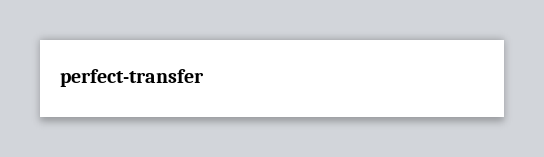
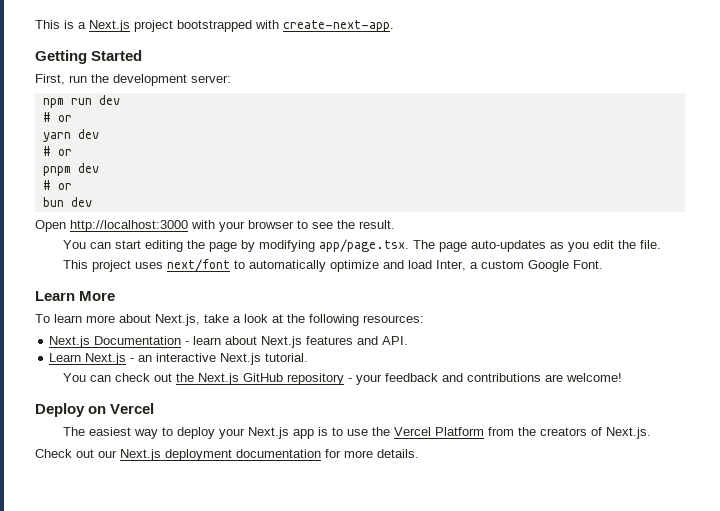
- perfect-transfer
+ This is a Next.js project bootstrapped with create-next-app.
+ Getting Started
+ First, run the development server:
+ npm run dev
+ # or
+ yarn dev
+ # or
+ pnpm dev
+ # or
+ bun dev
+ Open http://localhost:3000 with your browser to see the result.
+ You can start editing the page by modifying app/page.tsx. The page auto-updates as you edit the file.
+ This project uses next/font to automatically optimize and load Inter, a custom Google Font.
+ Learn More
+ To learn more about Next.js, take a look at the following resources:
+ Next.js Documentation - learn about Next.js features and API.
+ Learn Next.js - an interactive Next.js tutorial.
+ You can check out the Next.js GitHub repository - your feedback and contributions are welcome!
+ Deploy on Vercel
+ The easiest way to deploy your Next.js app is to use the Vercel Platform from the creators of Next.js.
+ Check out our Next.js deployment documentation for more details.

